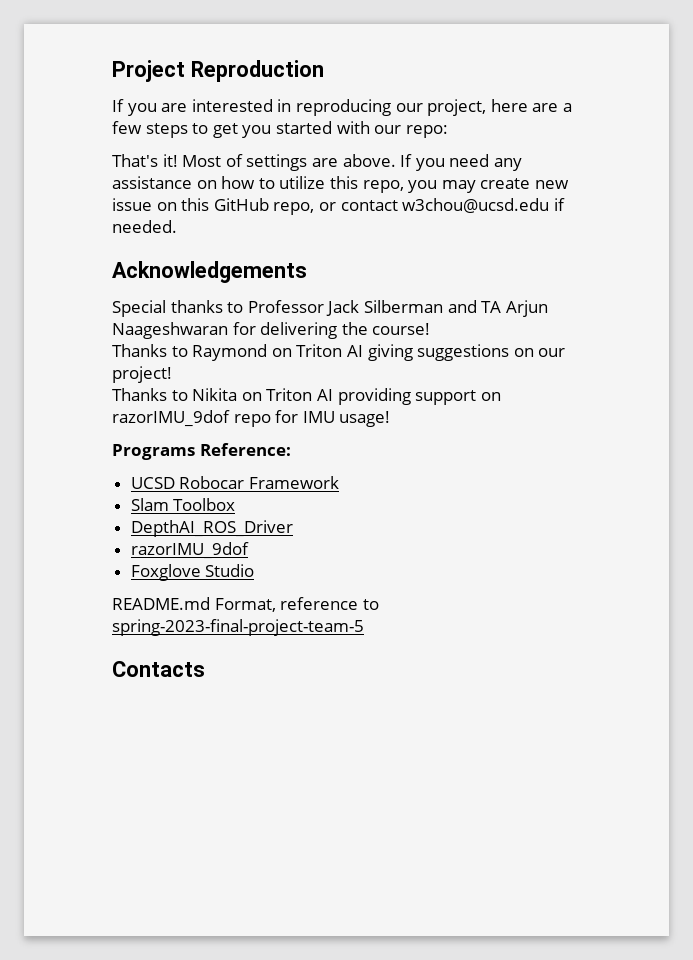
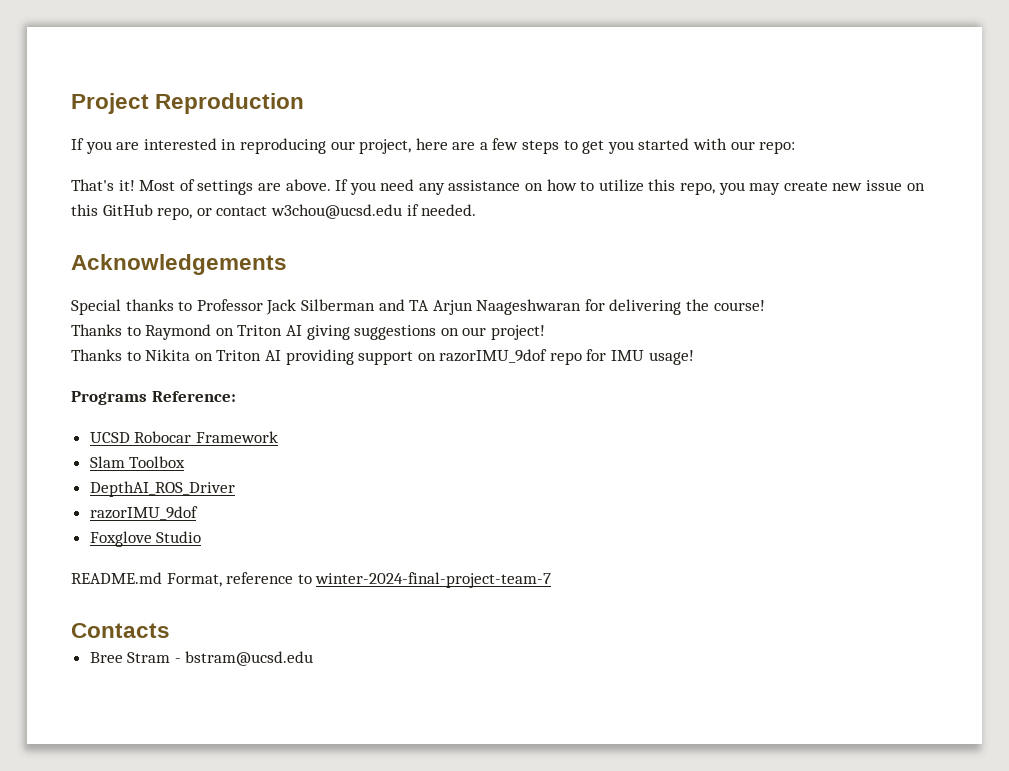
- README.md Format, reference to spring-2023-final-project-team-5
+ README.md Format, reference to winter-2024-final-project-team-7
+ Bree Stram - bstram@ucsd.edu

